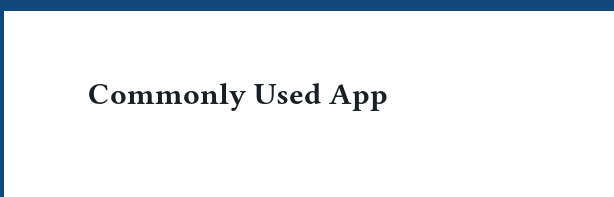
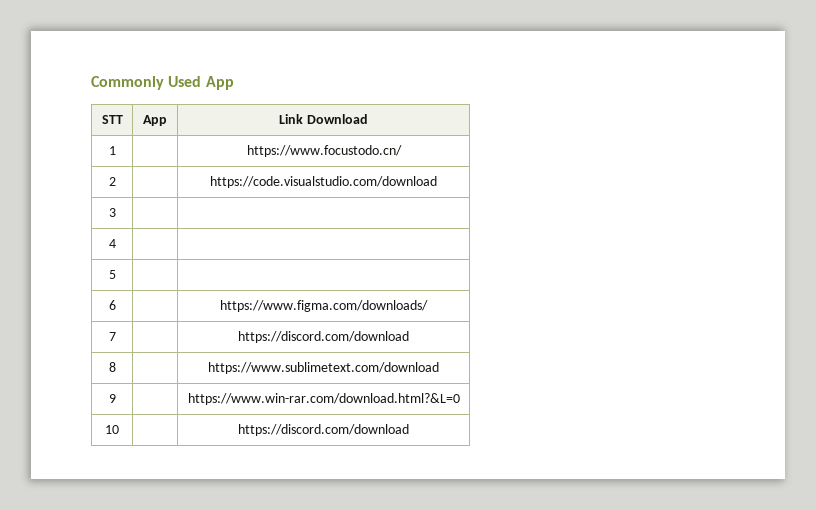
+ STT | App | Link Download
+ 1 | | https://www.focustodo.cn/
+ 2 | | https://code.visualstudio.com/download
+ 3 | |
+ 4 | |
+ 5 | |
+ 6 | | https://www.figma.com/downloads/
+ 7 | | https://discord.com/download
+ 8 | | https://www.sublimetext.com/download
+ 9 | | https://www.win-rar.com/download.html?&L=0
+ 10 | | https://discord.com/download

